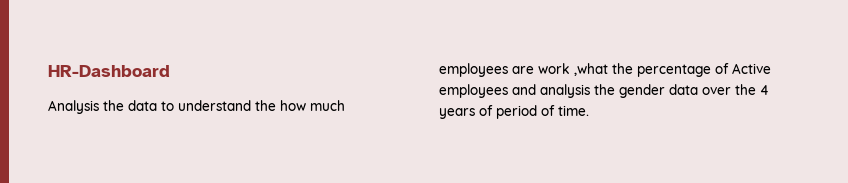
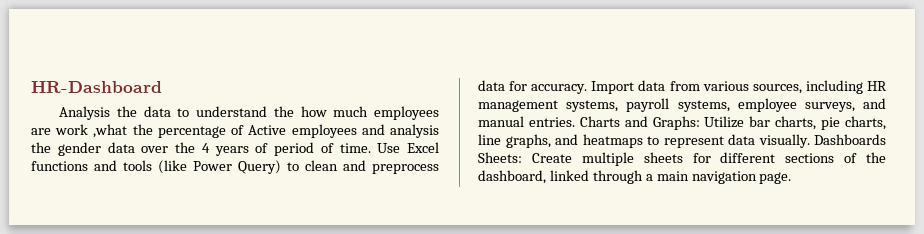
+ Use Excel functions and tools (like Power Query) to clean and preprocess data for accuracy. Import data from various sources, including HR management systems, payroll systems, employee surveys, and manual entries. Charts and Graphs: Utilize bar charts, pie charts, line graphs, and heatmaps to represent data visually. Dashboards Sheets: Create multiple sheets for different sections of the dashboard, linked through a main navigation page.

